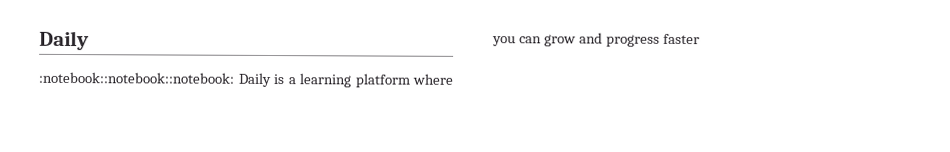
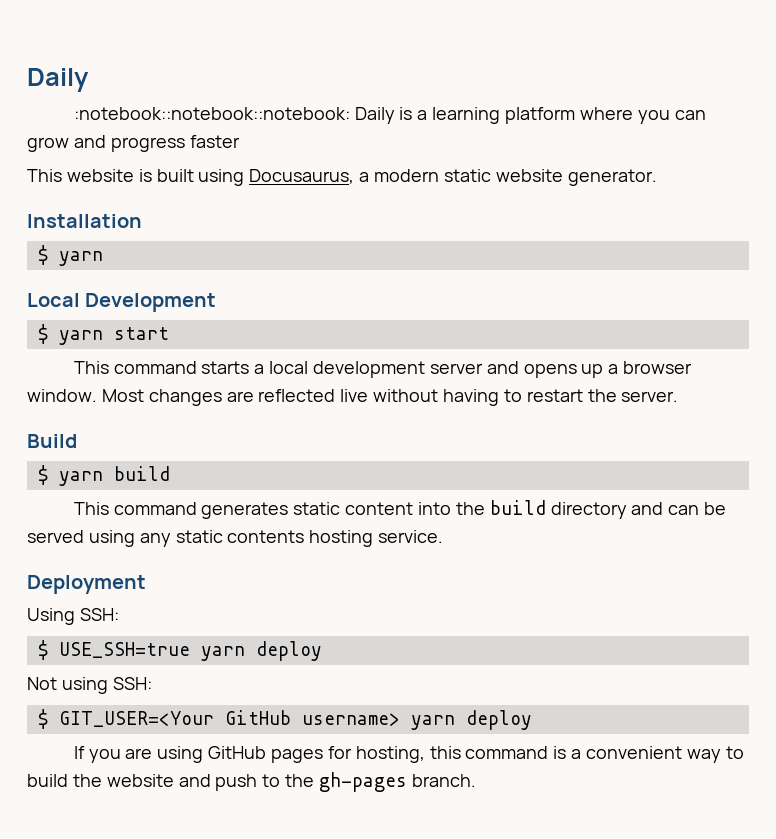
+ This website is built using Docusaurus, a modern static website generator.
+ Installation
+ $ yarn
+ Local Development
+ $ yarn start
+ This command starts a local development server and opens up a browser window. Most changes are reflected live without having to restart the server.
+ Build
+ $ yarn build
+ This command generates static content into the build directory and can be served using any static contents hosting service.
+ Deployment
+ Using SSH:
+ $ USE_SSH=true yarn deploy
+ Not using SSH:
+ $ GIT_USER=<Your GitHub username> yarn deploy
+ If you are using GitHub pages for hosting, this command is a convenient way to build the website and push to the gh-pages branch.

